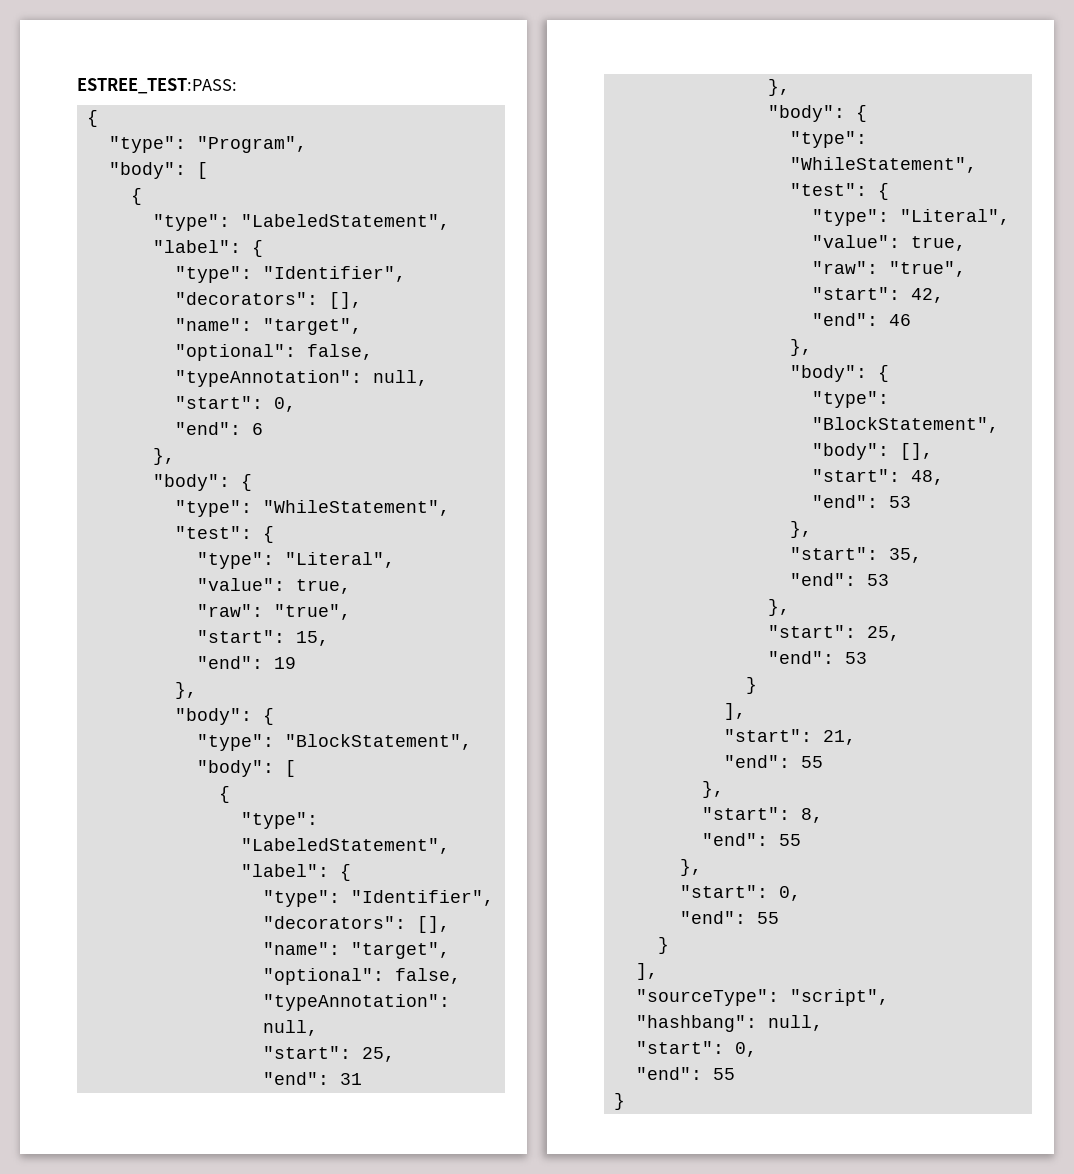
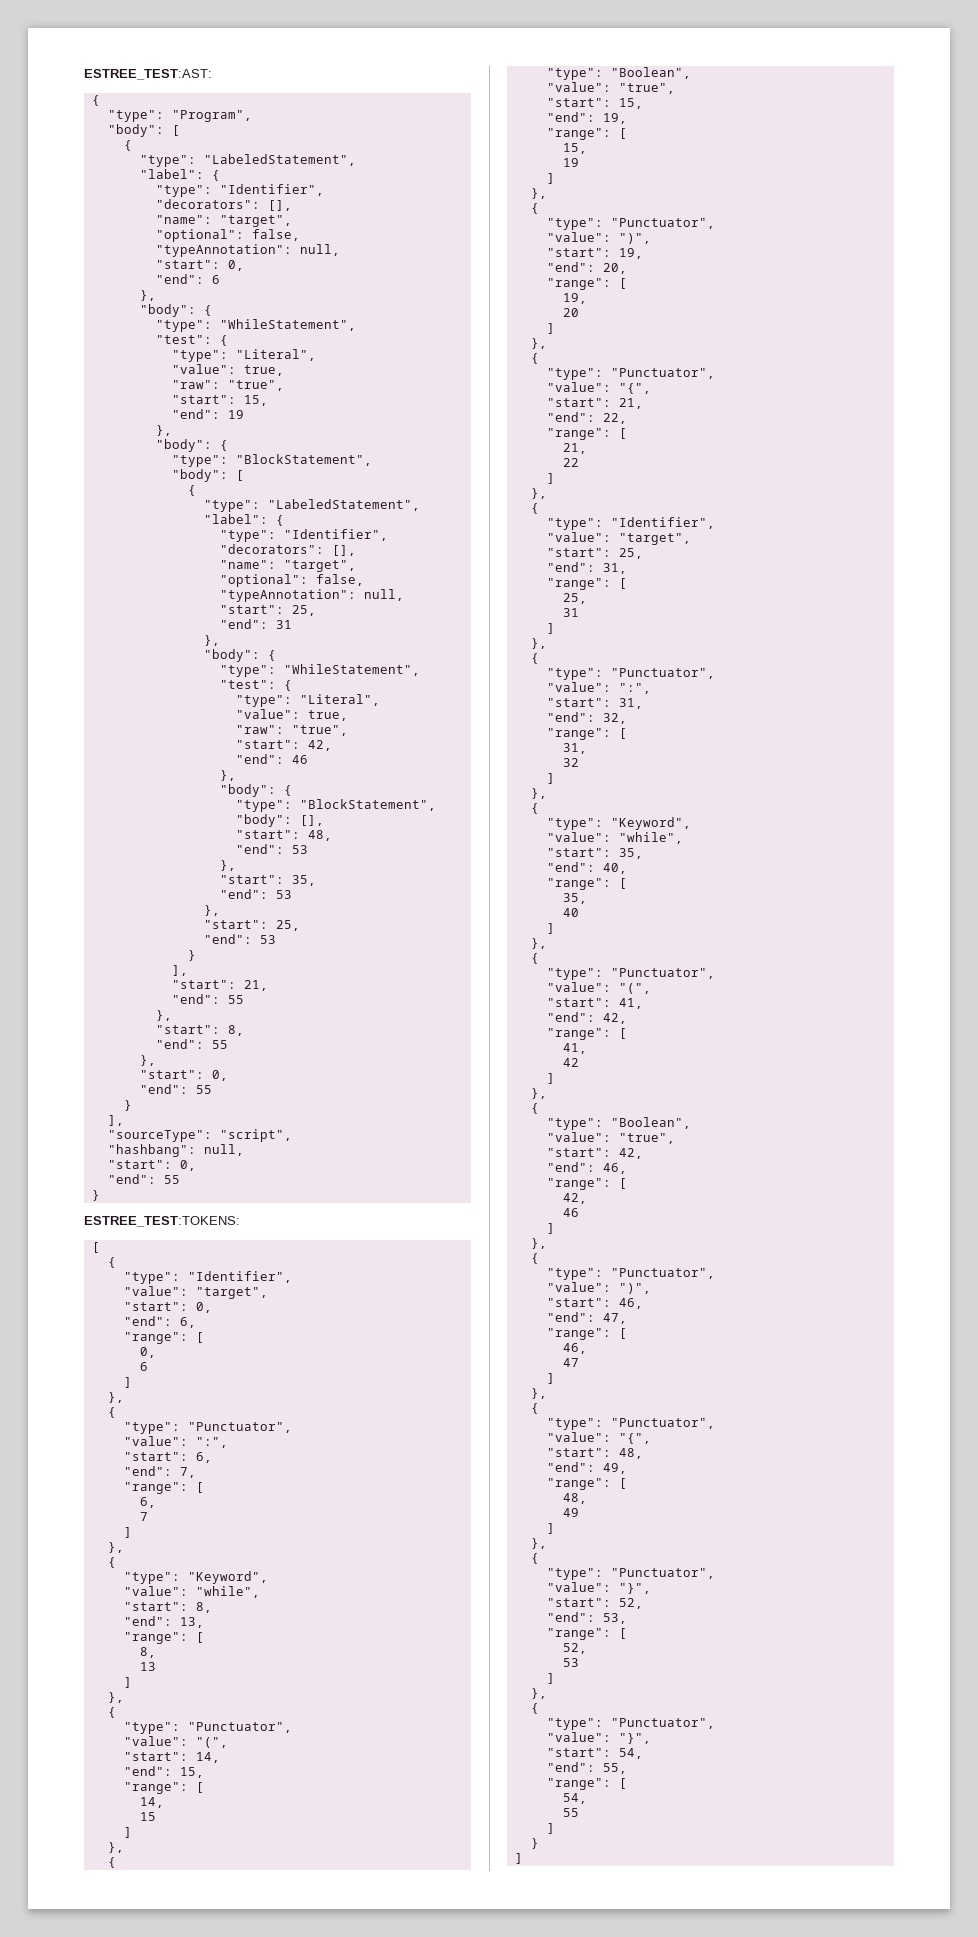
- ESTREE_TEST:PASS:
+ ESTREE_TEST:AST:
+ ESTREE_TEST:TOKENS:
+ [
+ {
+ "type": "Identifier",
+ "value": "target",
+ "start": 0,
+ "end": 6,
+ "range": [
+ 0,
+ 6
+ ]
+ },
+ {
+ "type": "Punctuator",
+ "value": ":",
+ "start": 6,
+ "end": 7,
+ "range": [
+ 6,
+ 7
+ ]
+ },
+ {
+ "type": "Keyword",
+ "value": "while",
+ "start": 8,
+ "end": 13,
+ "range": [
+ 8,
+ 13
+ ]
+ },
+ {
+ "type": "Punctuator",
+ "value": "(",
+ "start": 14,
+ "end": 15,
+ "range": [
+ 14,
+ 15
+ ]
+ },
+ {
+ "type": "Boolean",
+ "value": "true",
+ "start": 15,
+ "end": 19,
+ "range": [
+ 15,
+ 19
+ ]
+ },
+ {
+ "type": "Punctuator",
+ "value": ")",
+ "start": 19,
+ "end": 20,
+ "range": [
+ 19,
+ 20
+ ]
+ },
+ {
+ "type": "Punctuator",
+ "value": "{",
+ "start": 21,
+ "end": 22,
+ "range": [
+ 21,
+ 22
+ ]
+ },
+ {
+ "type": "Identifier",
+ "value": "target",
+ "start": 25,
+ "end": 31,
+ "range": [
+ 25,
+ 31
+ ]
+ },
+ {
+ "type": "Punctuator",
+ "value": ":",
+ "start": 31,
+ "end": 32,
+ "range": [
+ 31,
+ 32
+ ]
+ },
+ {
+ "type": "Keyword",
+ "value": "while",
+ "start": 35,
+ "end": 40,
+ "range": [
+ 35,
+ 40
+ ]
+ },
+ {
+ "type": "Punctuator",
+ "value": "(",
+ "start": 41,
+ "end": 42,
+ "range": [
+ 41,
+ 42
+ ]
+ },
+ {
+ "type": "Boolean",
+ "value": "true",
+ "start": 42,
+ "end": 46,
+ "range": [
+ 42,
+ 46
+ ]
+ },
+ {
+ "type": "Punctuator",
+ "value": ")",
+ "start": 46,
+ "end": 47,
+ "range": [
+ 46,
+ 47
+ ]
+ },
+ {
+ "type": "Punctuator",
+ "value": "{",
+ "start": 48,
+ "end": 49,
+ "range": [
+ 48,
+ 49
+ ]
+ },
+ {
+ "type": "Punctuator",
+ "value": "}",
+ "start": 52,
+ "end": 53,
+ "range": [
+ 52,
+ 53
+ ]
+ },
+ {
+ "type": "Punctuator",
+ "value": "}",
+ "start": 54,
+ "end": 55,
+ "range": [
+ 54,
+ 55
+ ]
+ }
+ ]

